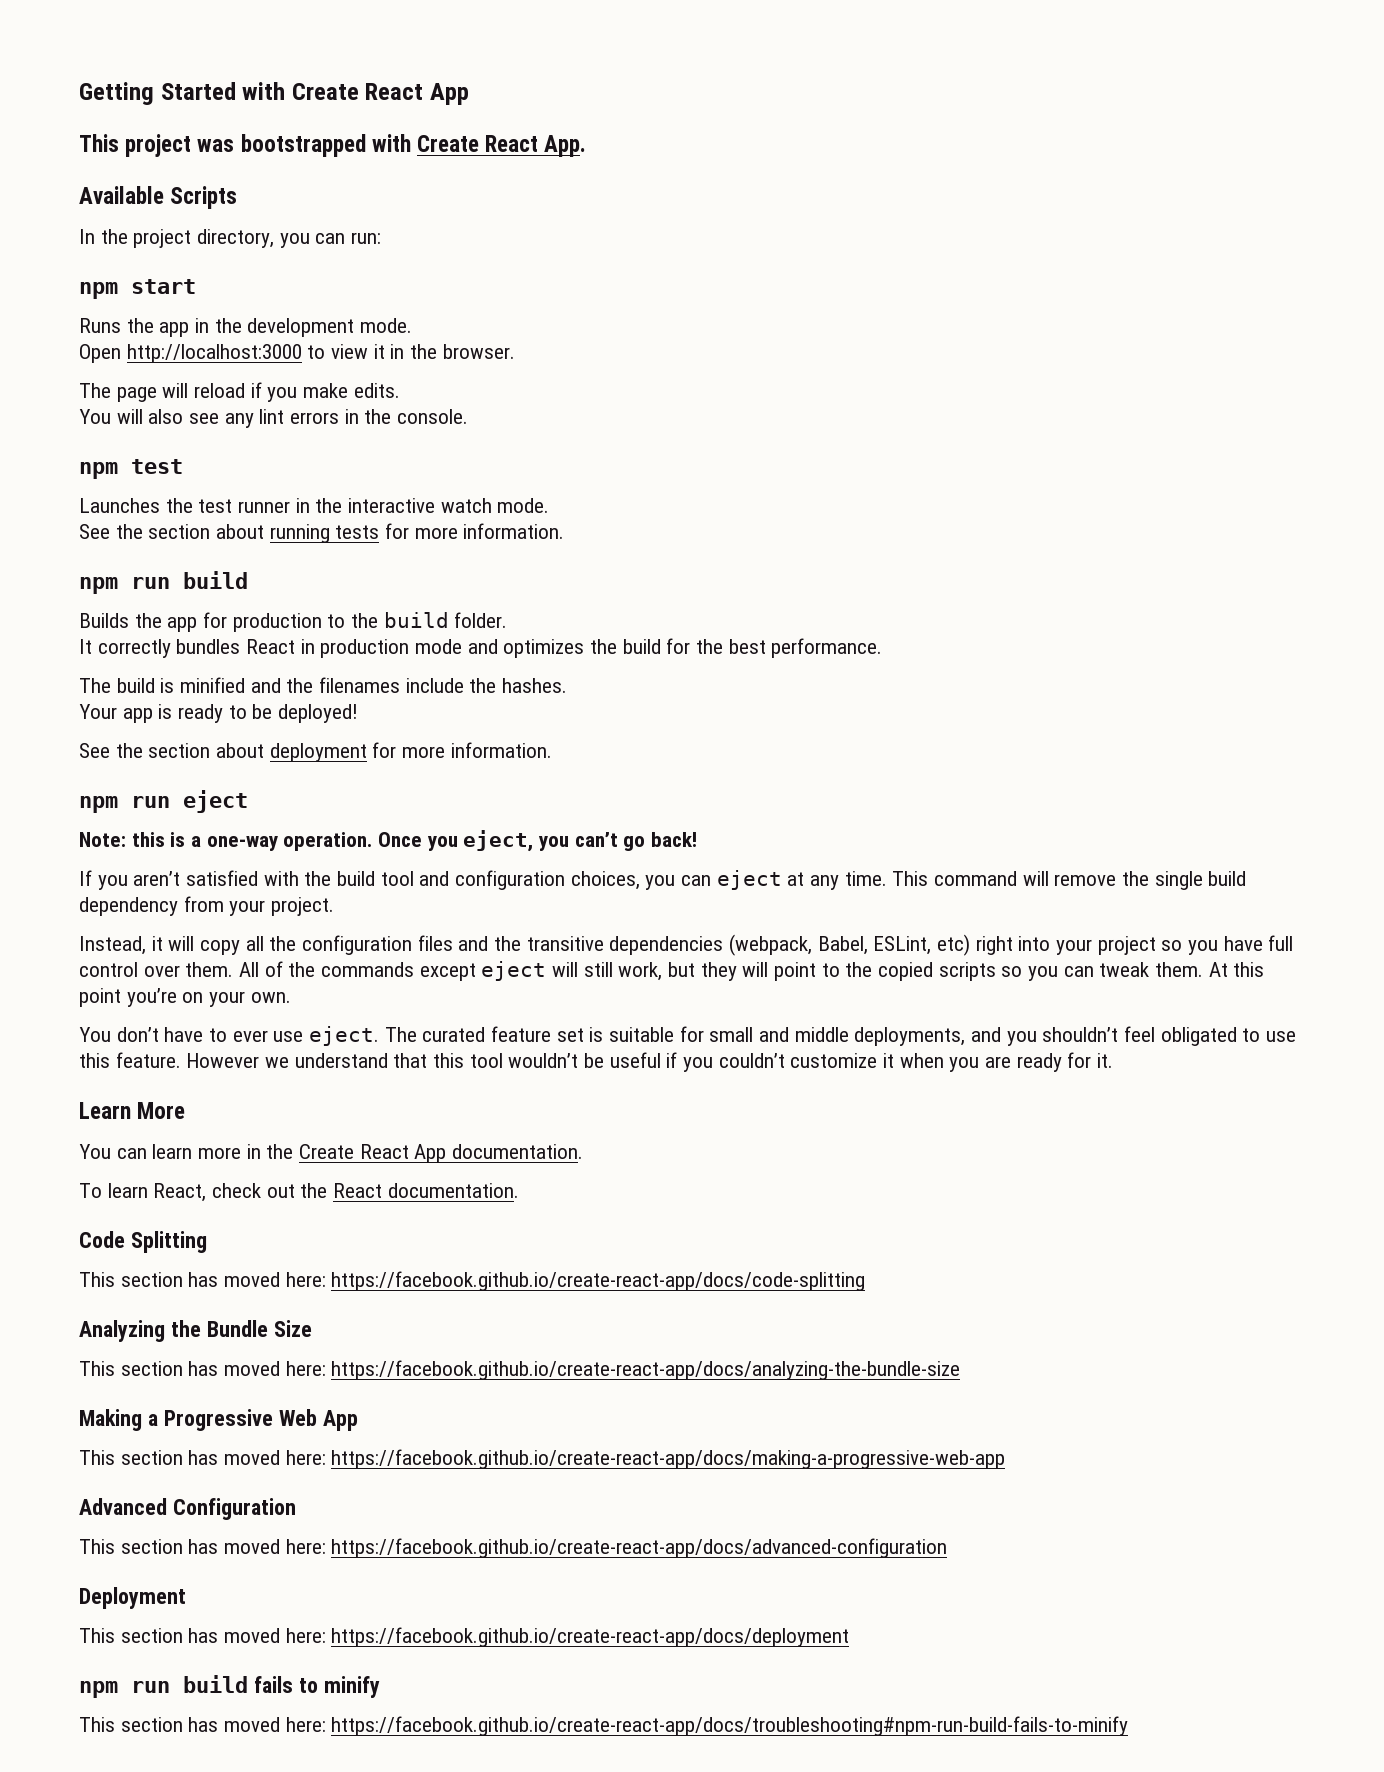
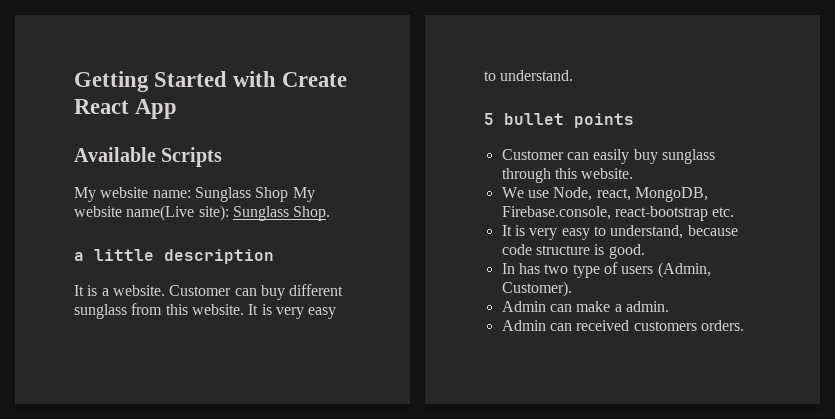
- This project was bootstrapped with Create React App.
  Available Scripts
- In the project directory, you can run:
- npm start
- Runs the app in the development mode.
- Open http://localhost:3000 to view it in the browser.
- The page will reload if you make edits.
- You will also see any lint errors in the console.
- npm test
- Launches the test runner in the interactive watch mode.
- See the section about running tests for more information.
- npm run build
- Builds the app for production to the build folder.
- It correctly bundles React in production mode and optimizes the build for the best performance.
- The build is minified and the filenames include the hashes.
- Your app is ready to be deployed!
- See the section about deployment for more information.
- npm run eject
- Note: this is a one-way operation. Once you eject, you can’t go back!
- If you aren’t satisfied with the build tool and configuration choices, you can eject at any time. This command will remove the single build dependency from your project.
- Instead, it will copy all the configuration files and the transitive dependencies (webpack, Babel, ESLint, etc) right into your project so you have full control over them. All of the commands except eject will still work, but they will point to the copied scripts so you can tweak them. At this point you’re on your own.
- You don’t have to ever use eject. The curated feature set is suitable for small and middle deployments, and you shouldn’t feel obligated to use this feature. However we understand that this tool wouldn’t be useful if you couldn’t customize it when you are ready for it.
- Learn More
- You can learn more in the Create React App documentation.
- To learn React, check out the React documentation.
- Code Splitting
- This section has moved here: https://facebook.github.io/create-react-app/docs/code-splitting
- Analyzing the Bundle Size
- This section has moved here: https://facebook.github.io/create-react-app/docs/analyzing-the-bundle-size
- Making a Progressive Web App
- This section has moved here: https://facebook.github.io/create-react-app/docs/making-a-progressive-web-app
- Advanced Configuration
- This section has moved here: https://facebook.github.io/create-react-app/docs/advanced-configuration
- Deployment
- This section has moved here: https://facebook.github.io/create-react-app/docs/deployment
- npm run build fails to minify
- This section has moved here: https://facebook.github.io/create-react-app/docs/troubleshooting#npm-run-build-fails-to-minify
+ My website name: Sunglass Shop My website name(Live site): Sunglass Shop.
+ a little description
+ It is a website. Customer can buy different sunglass from this website. It is very easy to understand.
+ 5 bullet points
+ Customer can easily buy sunglass through this website.
+ We use Node, react, MongoDB, Firebase.console, react-bootstrap etc.
+ It is very easy to understand, because code structure is good.
+ In has two type of users (Admin, Customer).
+ Admin can make a admin.
+ Admin can received customers orders.

